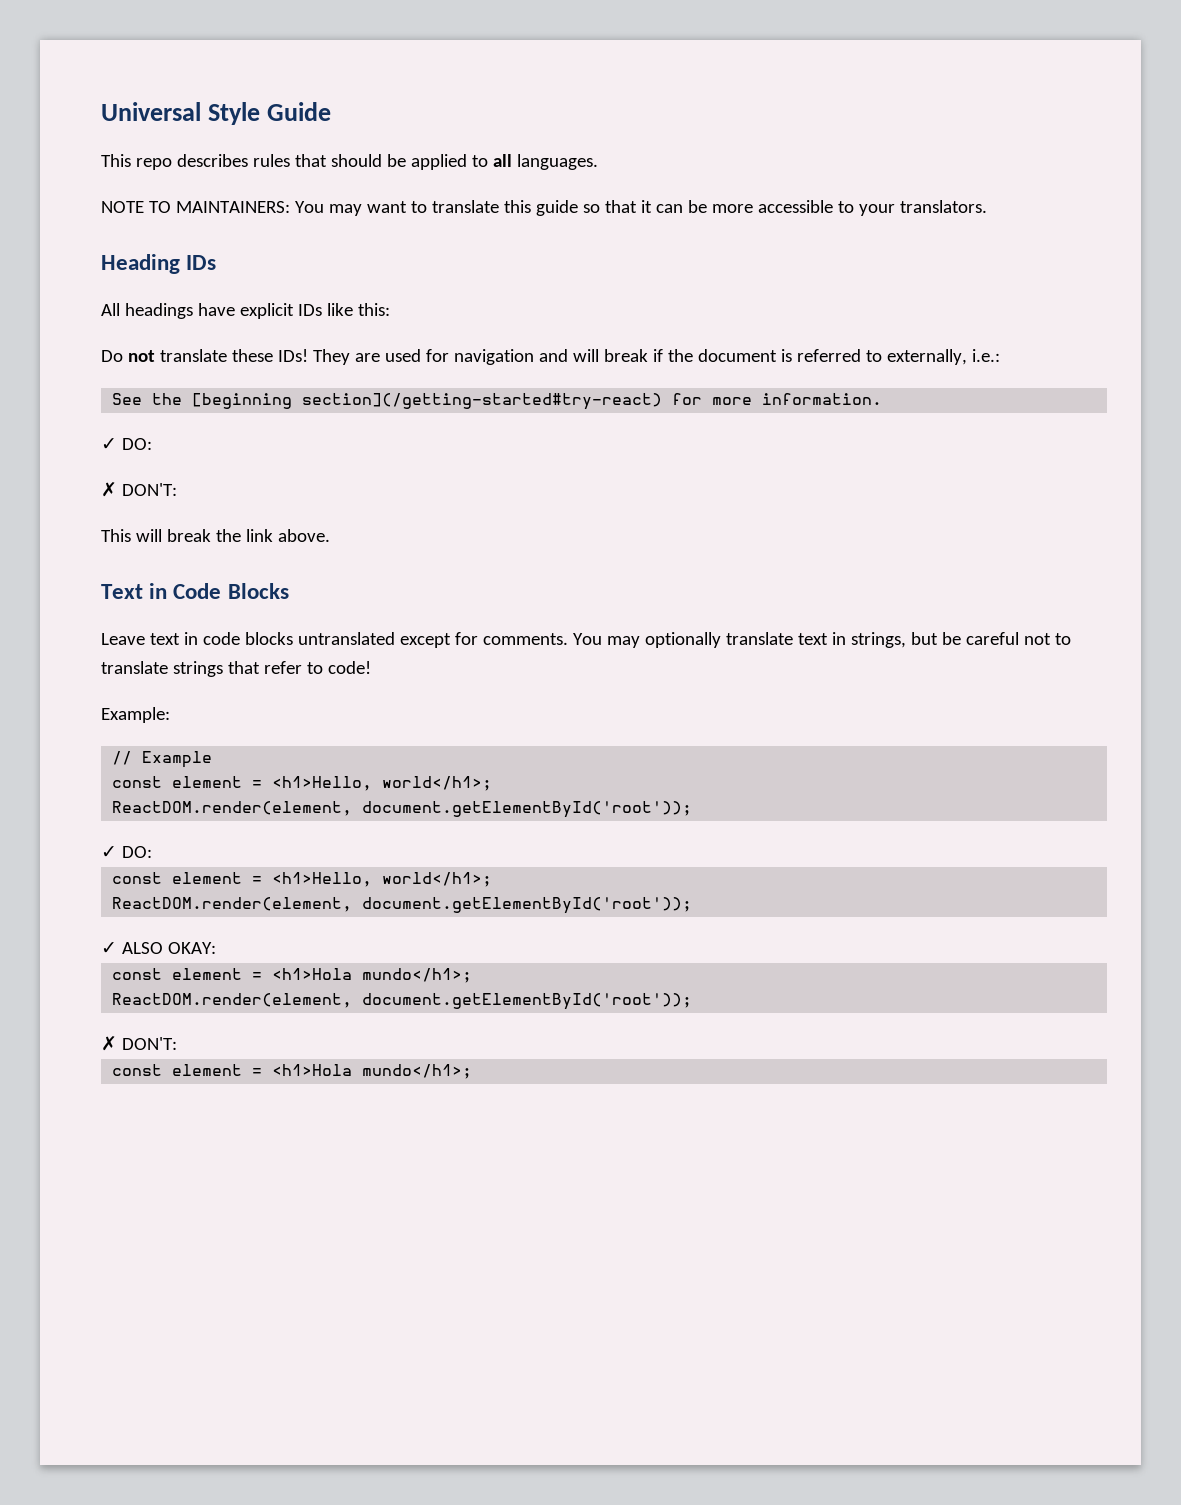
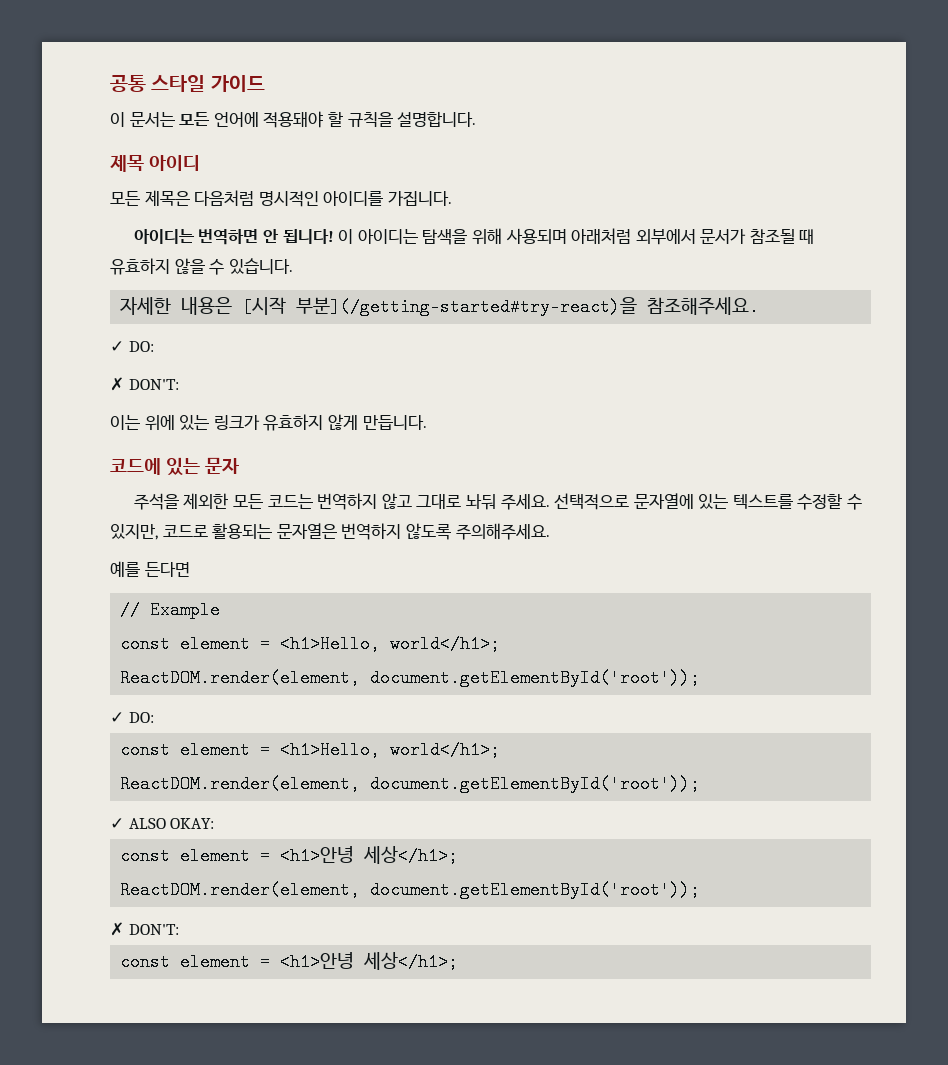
- Universal Style Guide
- This repo describes rules that should be applied to all languages.
- NOTE TO MAINTAINERS: You may want to translate this guide so that it can be more accessible to your translators.
- Heading IDs
- All headings have explicit IDs like this:
- Do not translate these IDs! They are used for navigation and will break if the document is referred to externally, i.e.:
- See the [beginning section](/getting-started#try-react) for more information.
+ 공통 스타일 가이드
+ 이 문서는 모든 언어에 적용돼야 할 규칙을 설명합니다.
+ 제목 아이디
+ 모든 제목은 다음처럼 명시적인 아이디를 가집니다.
+ 아이디는 번역하면 안 됩니다! 이 아이디는 탐색을 위해 사용되며 아래처럼 외부에서 문서가 참조될 때 유효하지 않을 수 있습니다.
+ 자세한 내용은 [시작 부분](/getting-started#try-react)을 참조해주세요.
  ✓ DO:
  ✗ DON'T:
- This will break the link above.
- Text in Code Blocks
- Leave text in code blocks untranslated except for comments. You may optionally translate text in strings, but be careful not to translate strings that refer to code!
- Example:
+ 이는 위에 있는 링크가 유효하지 않게 만듭니다.
+ 코드에 있는 문자
+ 주석을 제외한 모든 코드는 번역하지 않고 그대로 놔둬 주세요. 선택적으로 문자열에 있는 텍스트를 수정할 수 있지만, 코드로 활용되는 문자열은 번역하지 않도록 주의해주세요.
+ 예를 든다면
  ✓ ALSO OKAY:
- const element = <h1>Hola mundo</h1>;
+ const element = <h1>안녕 세상</h1>;
  ReactDOM.render(element, document.getElementById('root'));
  ✗ DON'T:
- const element = <h1>Hola mundo</h1>;
+ const element = <h1>안녕 세상</h1>;

